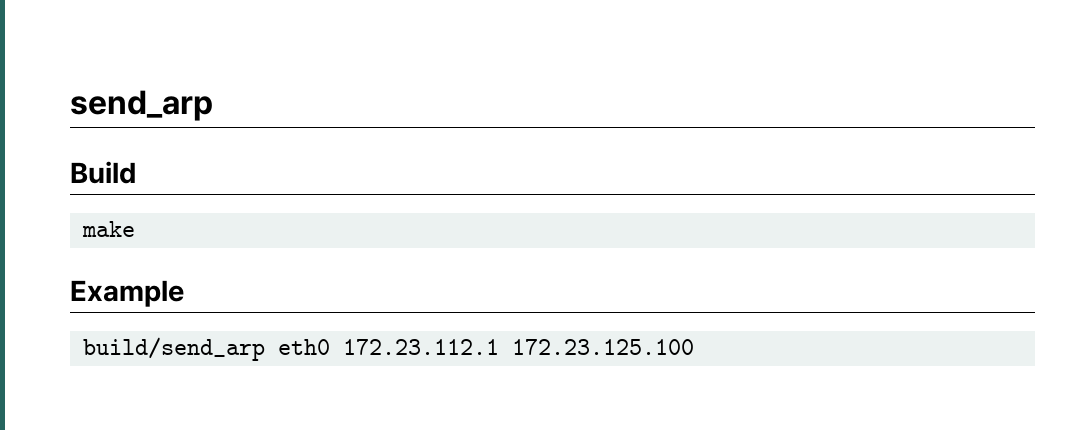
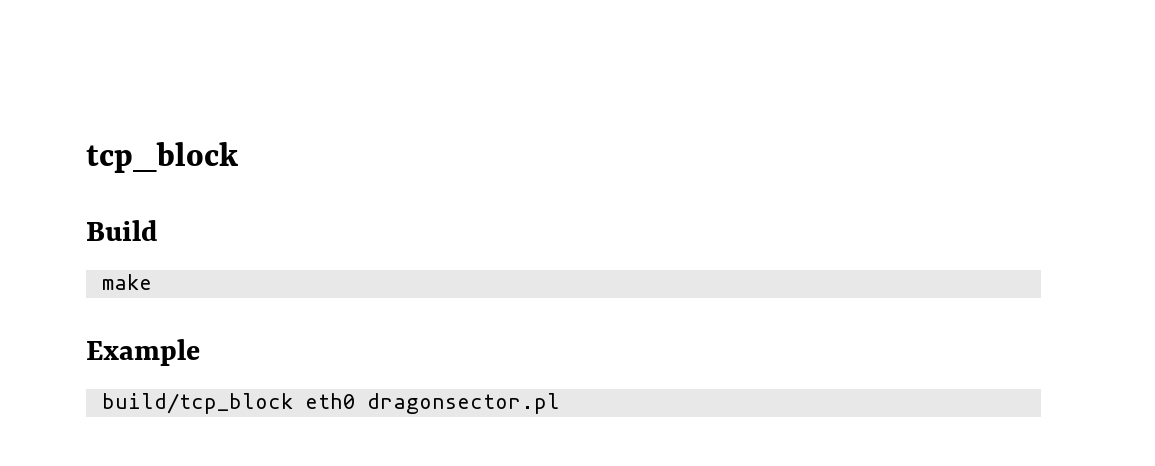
- send_arp
+ tcp_block
- build/send_arp eth0 172.23.112.1 172.23.125.100
+ build/tcp_block eth0 dragonsector.pl

